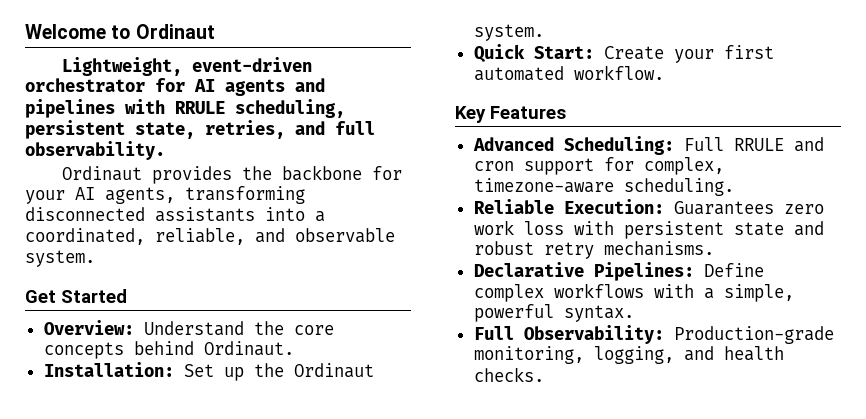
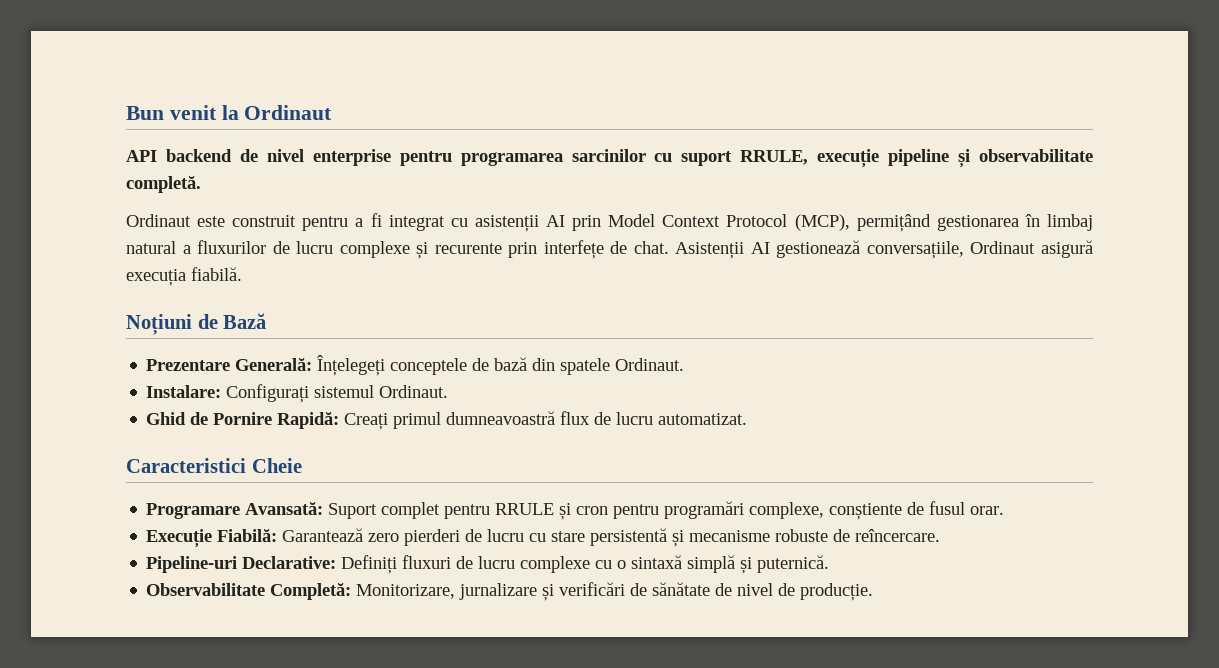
- Welcome to Ordinaut
- Lightweight, event-driven orchestrator for AI agents and pipelines with RRULE scheduling, persistent state, retries, and full observability.
- Ordinaut provides the backbone for your AI agents, transforming disconnected assistants into a coordinated, reliable, and observable system.
- Get Started
- Overview: Understand the core concepts behind Ordinaut.
- Installation: Set up the Ordinaut system.
- Quick Start: Create your first automated workflow.
- Key Features
- Advanced Scheduling: Full RRULE and cron support for complex, timezone-aware scheduling.
- Reliable Execution: Guarantees zero work loss with persistent state and robust retry mechanisms.
- Declarative Pipelines: Define complex workflows with a simple, powerful syntax.
- Full Observability: Production-grade monitoring, logging, and health checks.
+ Bun venit la Ordinaut
+ API backend de nivel enterprise pentru programarea sarcinilor cu suport RRULE, execuție pipeline și observabilitate completă.
+ Ordinaut este construit pentru a fi integrat cu asistenții AI prin Model Context Protocol (MCP), permițând gestionarea în limbaj natural a fluxurilor de lucru complexe și recurente prin interfețe de chat. Asistenții AI gestionează conversațiile, Ordinaut asigură execuția fiabilă.
+ Noțiuni de Bază
+ Prezentare Generală: Înțelegeți conceptele de bază din spatele Ordinaut.
+ Instalare: Configurați sistemul Ordinaut.
+ Ghid de Pornire Rapidă: Creați primul dumneavoastră flux de lucru automatizat.
+ Caracteristici Cheie
+ Programare Avansată: Suport complet pentru RRULE și cron pentru programări complexe, conștiente de fusul orar.
+ Execuție Fiabilă: Garantează zero pierderi de lucru cu stare persistentă și mecanisme robuste de reîncercare.
+ Pipeline-uri Declarative: Definiți fluxuri de lucru complexe cu o sintaxă simplă și puternică.
+ Observabilitate Completă: Monitorizare, jurnalizare și verificări de sănătate de nivel de producție.

